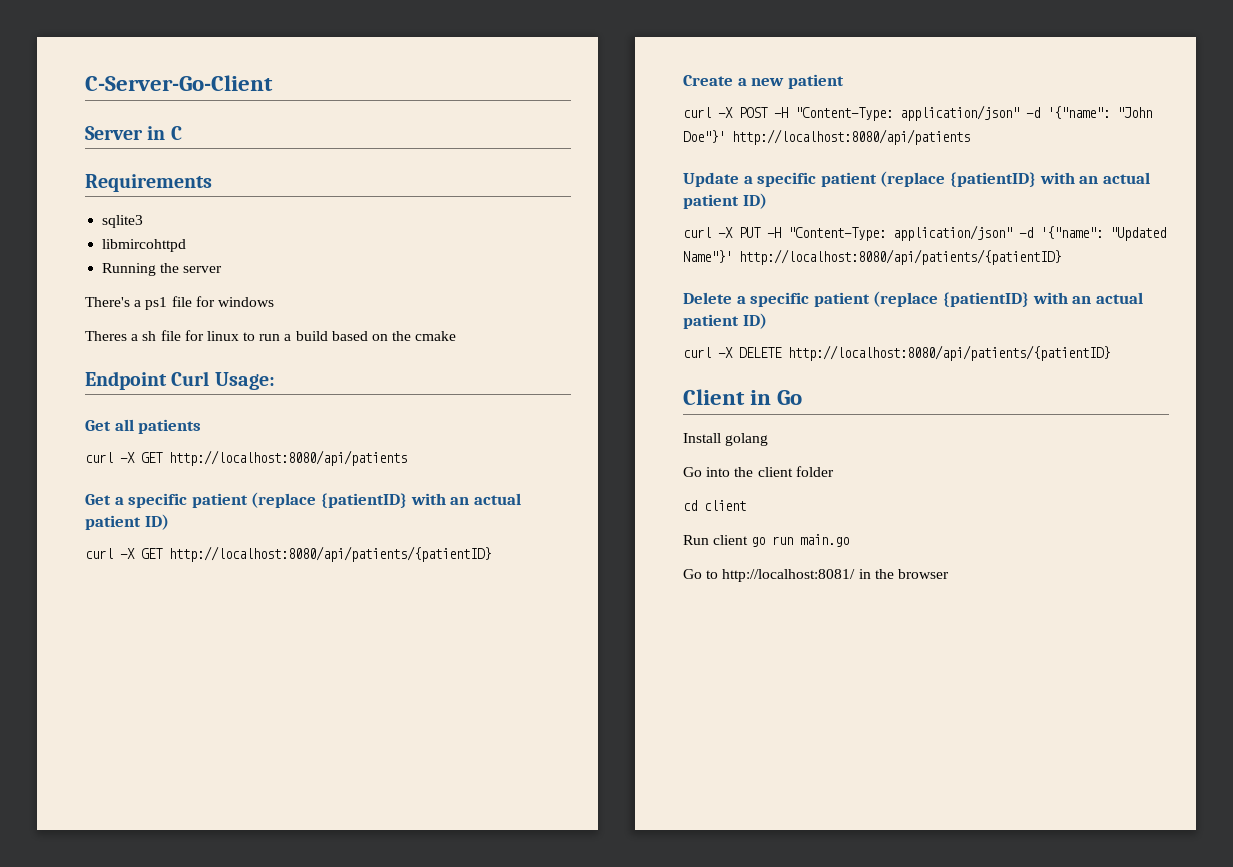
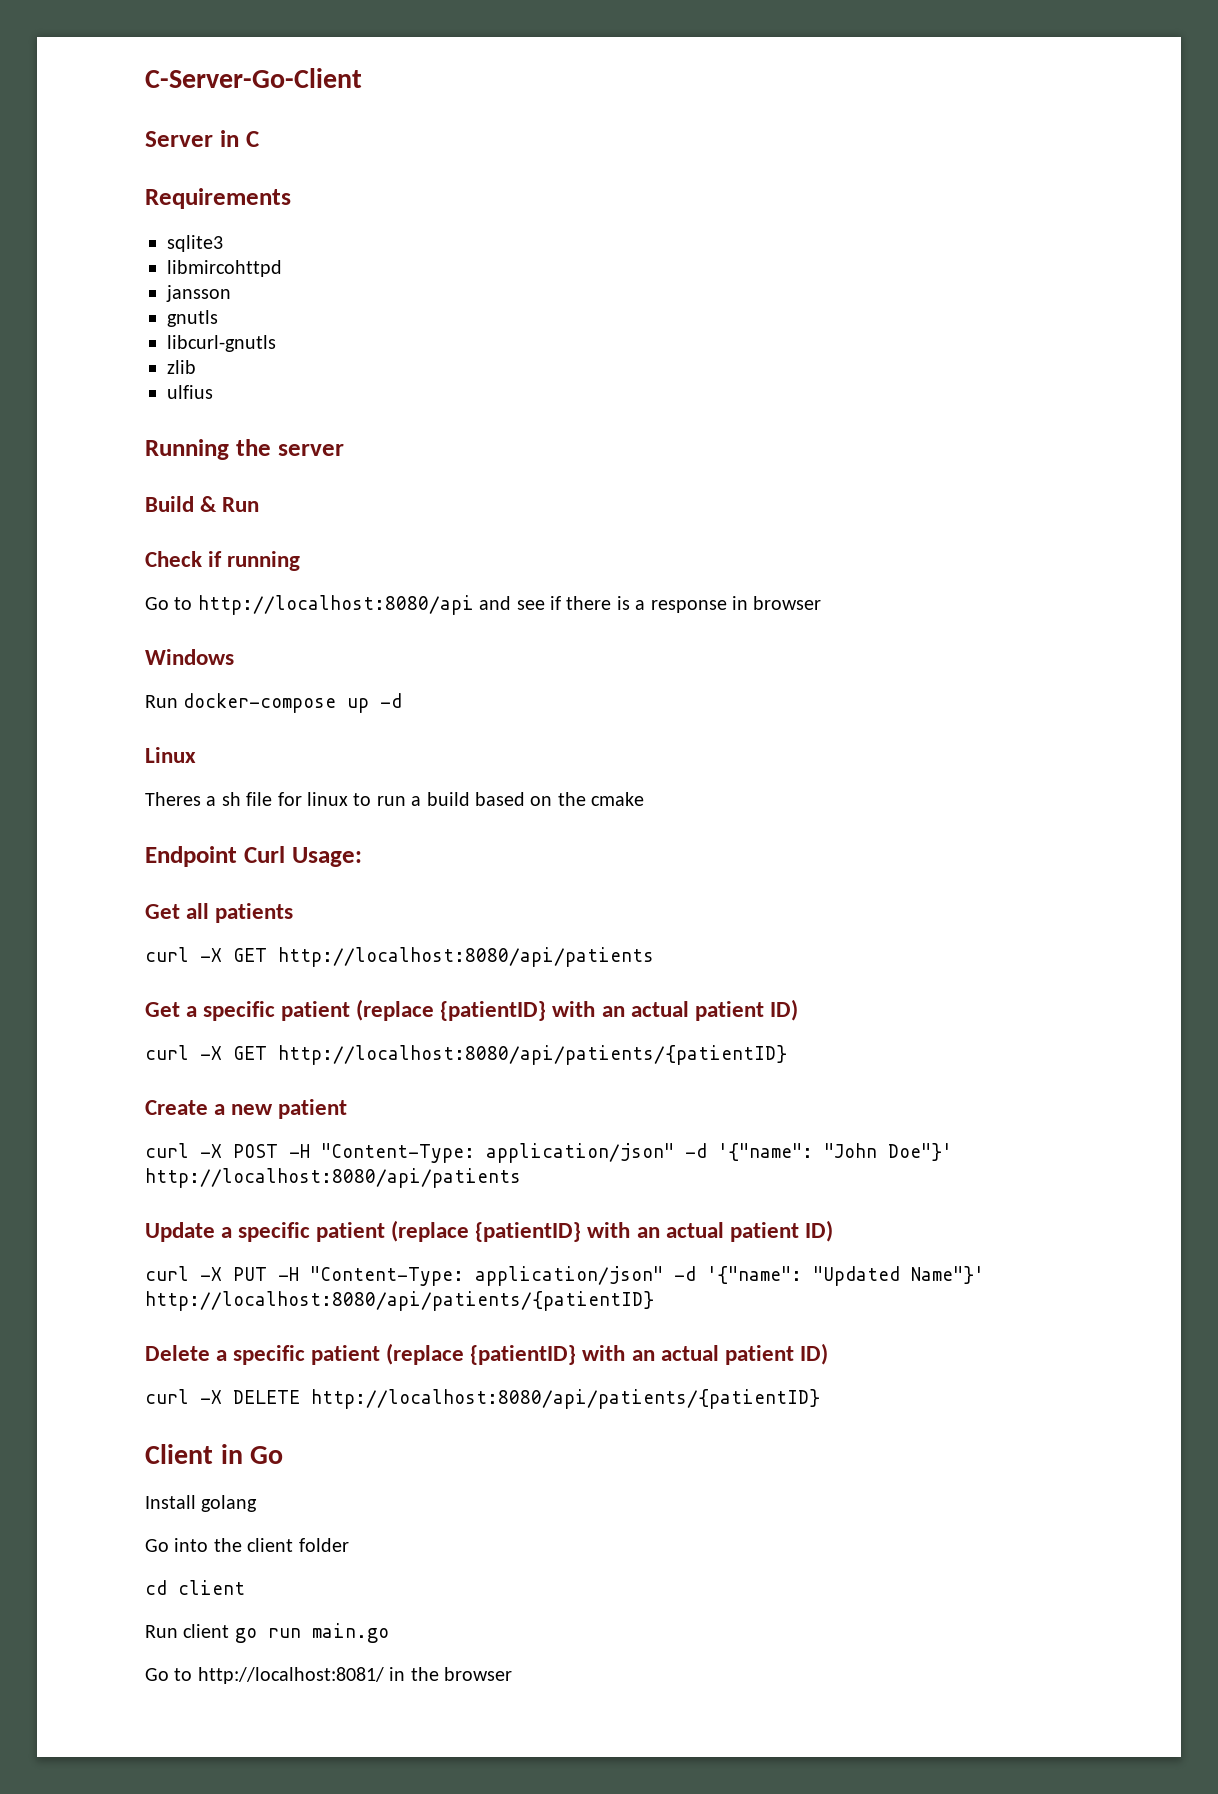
+ jansson
+ gnutls
+ libcurl-gnutls
+ zlib
+ ulfius
  Running the server
- There's a ps1 file for windows
+ Build & Run
+ Check if running
+ Go to http://localhost:8080/api and see if there is a response in browser
+ Windows
+ Run docker-compose up -d
+ Linux

